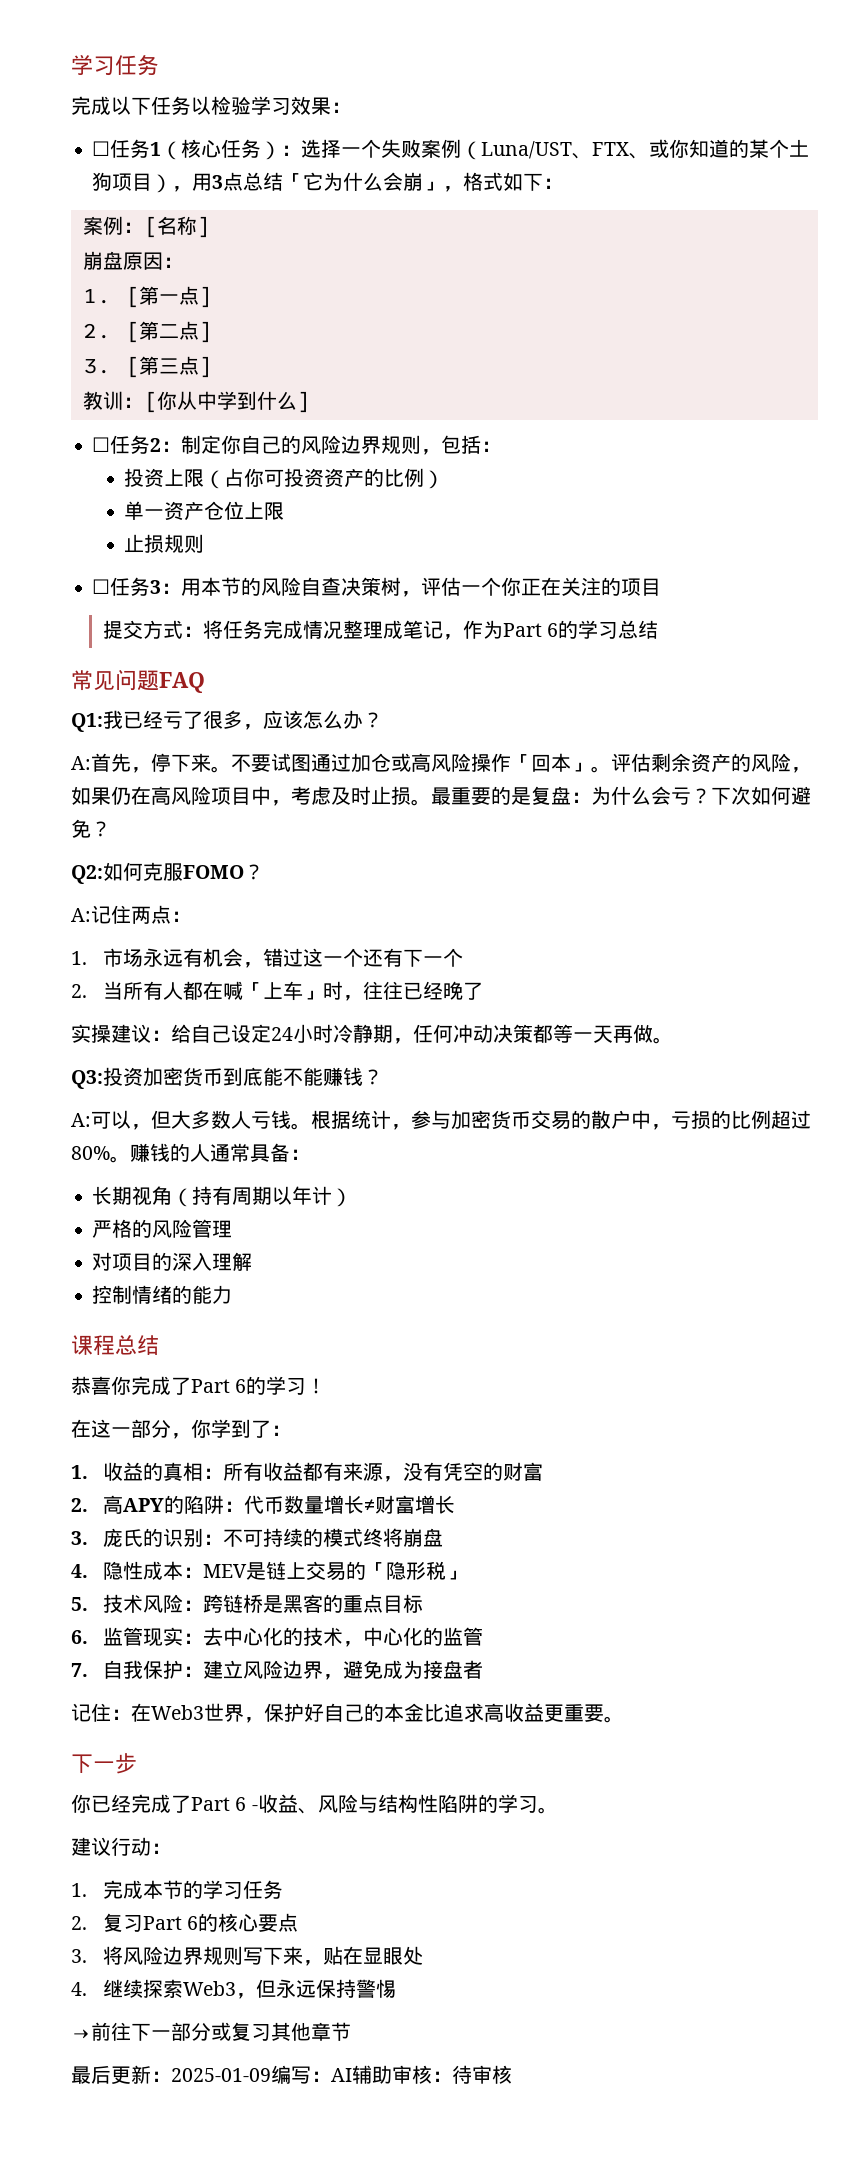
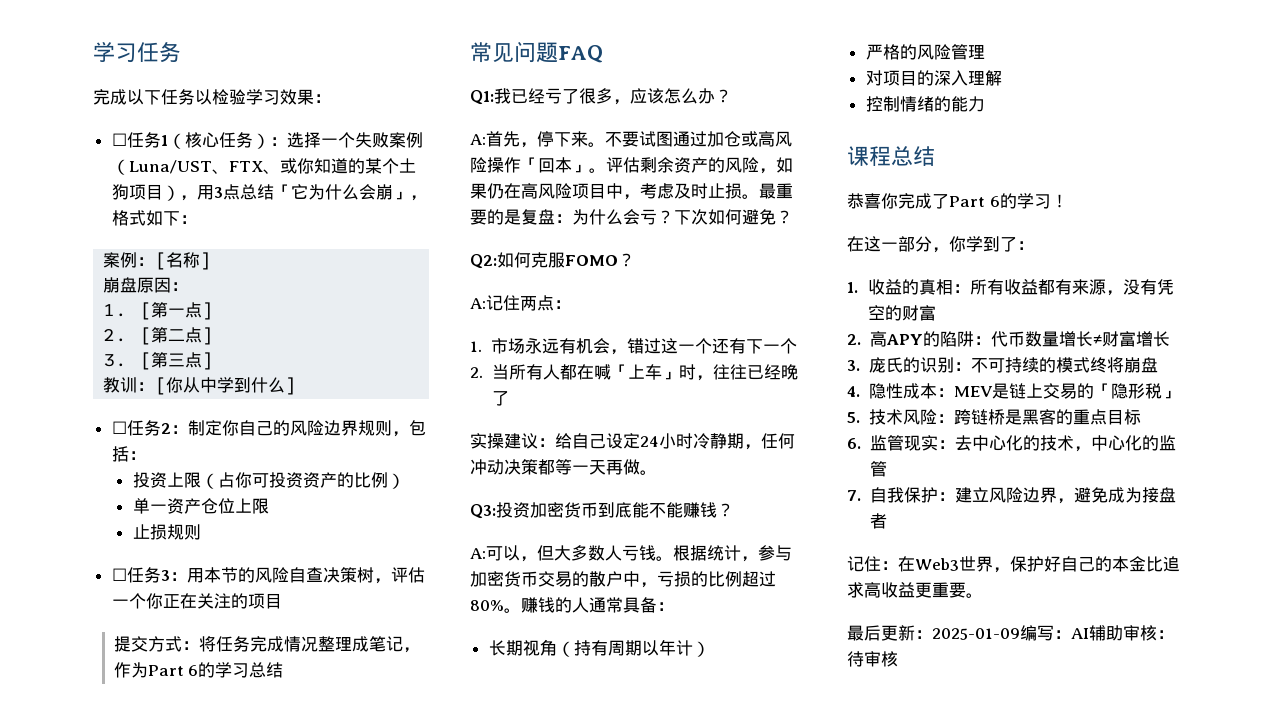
- 下一步
- 你已经完成了Part 6 -收益、风险与结构性陷阱的学习。
- 建议行动：
- 1.完成本节的学习任务
- 2.复习Part 6的核心要点
- 3.将风险边界规则写下来，贴在显眼处
- 4.继续探索Web3，但永远保持警惕
- →前往下一部分或复习其他章节

